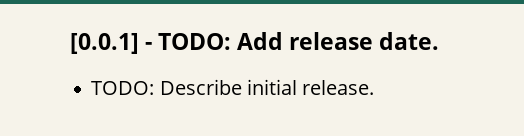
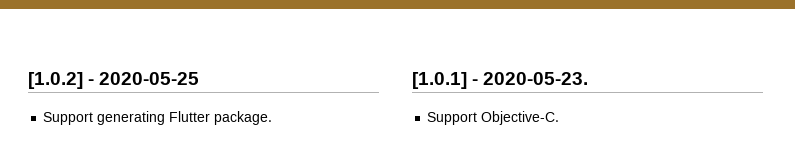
- [0.0.1] - TODO: Add release date.
- TODO: Describe initial release.
+ [1.0.2] - 2020-05-25
+ Support generating Flutter package.
+ [1.0.1] - 2020-05-23.
+ Support Objective-C.

